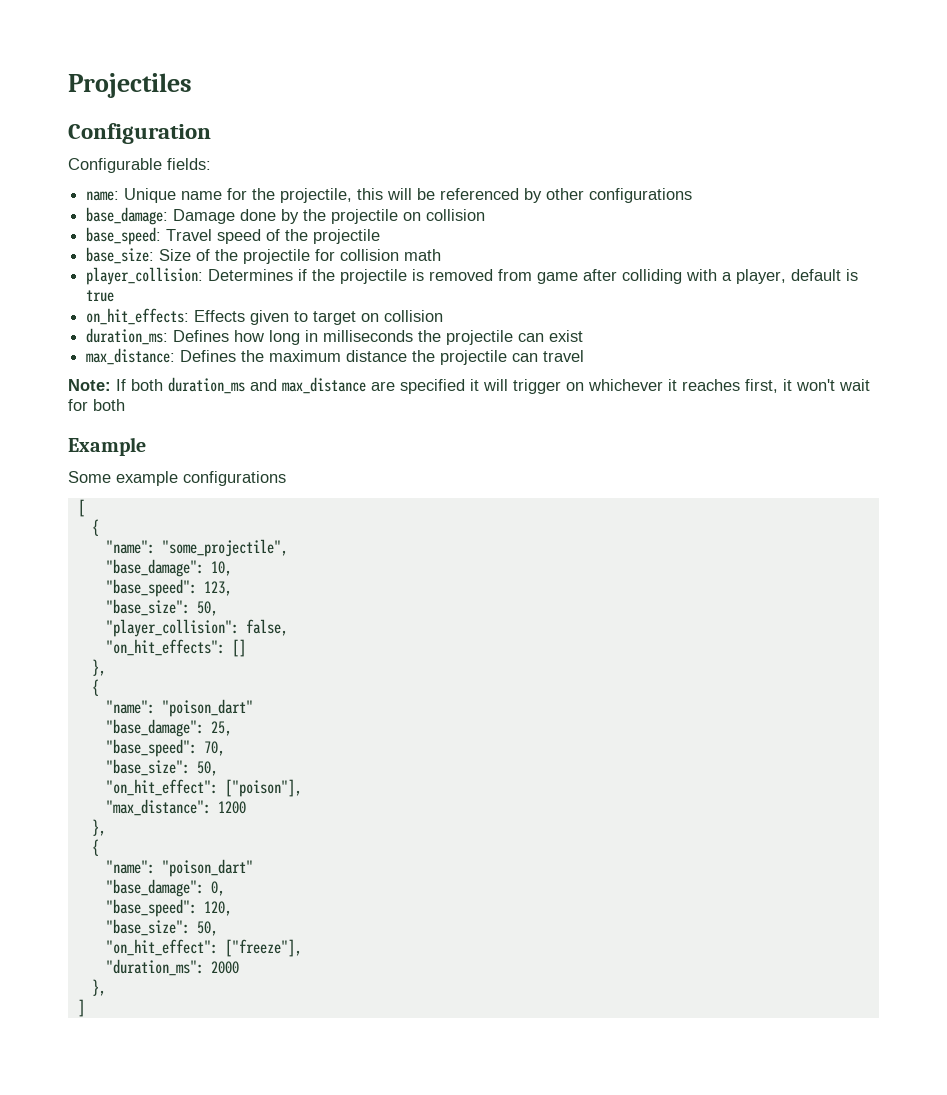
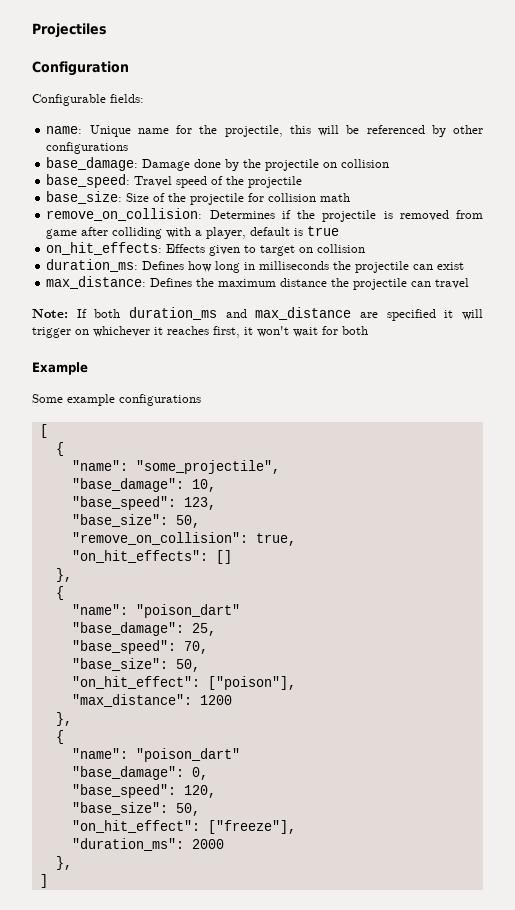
- player_collision: Determines if the projectile is removed from game after colliding with a player, default is true
+ remove_on_collision: Determines if the projectile is removed from game after colliding with a player, default is true
- "player_collision": false,
+ "remove_on_collision": true,

